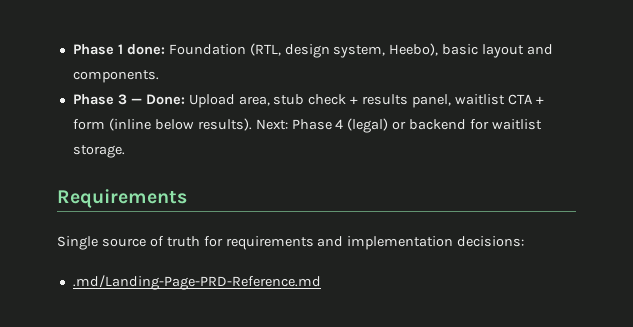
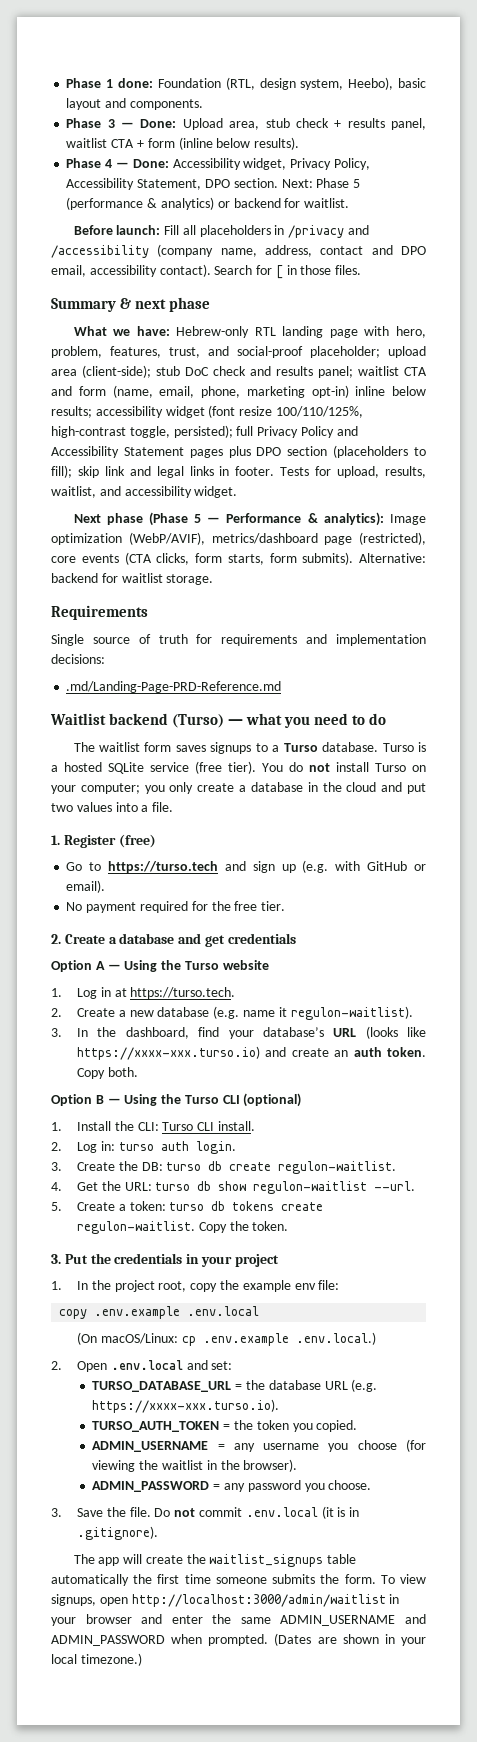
- Phase 3 — Done: Upload area, stub check + results panel, waitlist CTA + form (inline below results). Next: Phase 4 (legal) or backend for waitlist storage.
+ Phase 3 — Done: Upload area, stub check + results panel, waitlist CTA + form (inline below results).
+ Phase 4 — Done: Accessibility widget, Privacy Policy, Accessibility Statement, DPO section. Next: Phase 5 (performance & analytics) or backend for waitlist.
+ Before launch: Fill all placeholders in /privacy and /accessibility (company name, address, contact and DPO email, accessibility contact). Search for [ in those files.
+ Summary & next phase
+ What we have: Hebrew-only RTL landing page with hero, problem, features, trust, and social-proof placeholder; upload area (client-side); stub DoC check and results panel; waitlist CTA and form (name, email, phone, marketing opt-in) inline below results; accessibility widget (font resize 100/110/125%, high-contrast toggle, persisted); full Privacy Policy and Accessibility Statement pages plus DPO section (placeholders to fill); skip link and legal links in footer. Tests for upload, results, waitlist, and accessibility widget.
+ Next phase (Phase 5 — Performance & analytics): Image optimization (WebP/AVIF), metrics/dashboard page (restricted), core events (CTA clicks, form starts, form submits). Alternative: backend for waitlist storage.
+ Waitlist backend (Turso) — what you need to do
+ The waitlist form saves signups to a Turso database. Turso is a hosted SQLite service (free tier). You do not install Turso on your computer; you only create a database in the cloud and put two values into a file.
+ 1. Register (free)
+ Go to https://turso.tech and sign up (e.g. with GitHub or email).
+ No payment required for the free tier.
+ 2. Create a database and get credentials
+ Option A — Using the Turso website
+ 1. Log in at https://turso.tech.
+ 2. Create a new database (e.g. name it regulon-waitlist).
+ 3. In the dashboard, find your database’s URL (looks like https://xxxx-xxx.turso.io) and create an auth token. Copy both.
+ Option B — Using the Turso CLI (optional)
+ 1. Install the CLI: Turso CLI install.
+ 2. Log in: turso auth login.
+ 3. Create the DB: turso db create regulon-waitlist.
+ 4. Get the URL: turso db show regulon-waitlist --url.
+ 5. Create a token: turso db tokens create regulon-waitlist. Copy the token.
+ 3. Put the credentials in your project
+ 1. In the project root, copy the example env file:
+ copy .env.example .env.local
+ (On macOS/Linux: cp .env.example .env.local.)
+ 2. Open .env.local and set:
+ TURSO_DATABASE_URL = the database URL (e.g. https://xxxx-xxx.turso.io).
+ TURSO_AUTH_TOKEN = the token you copied.
+ ADMIN_USERNAME = any username you choose (for viewing the waitlist in the browser).
+ ADMIN_PASSWORD = any password you choose.
+ 3. Save the file. Do not commit .env.local (it is in .gitignore).
+ The app will create the waitlist_signups table automatically the first time someone submits the form. To view signups, open http://localhost:3000/admin/waitlist in your browser and enter the same ADMIN_USERNAME and ADMIN_PASSWORD when prompted. (Dates are shown in your local timezone.)

